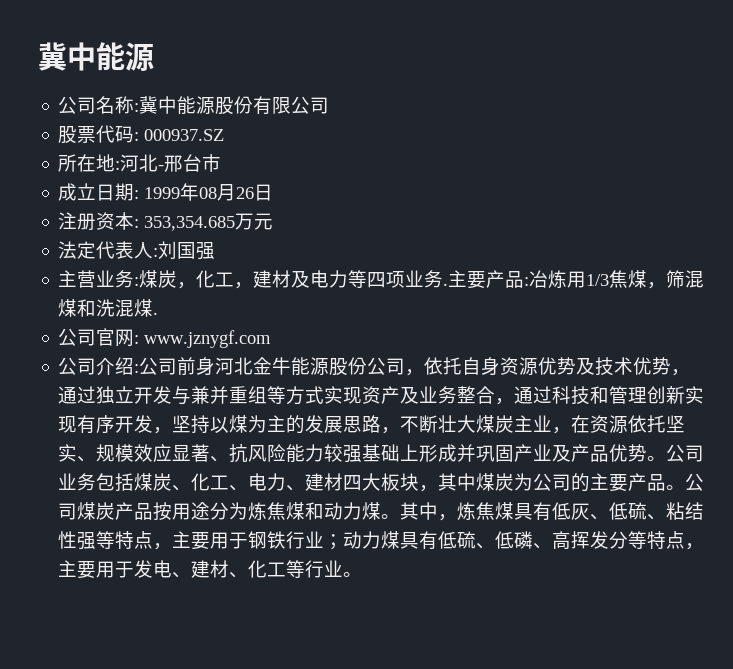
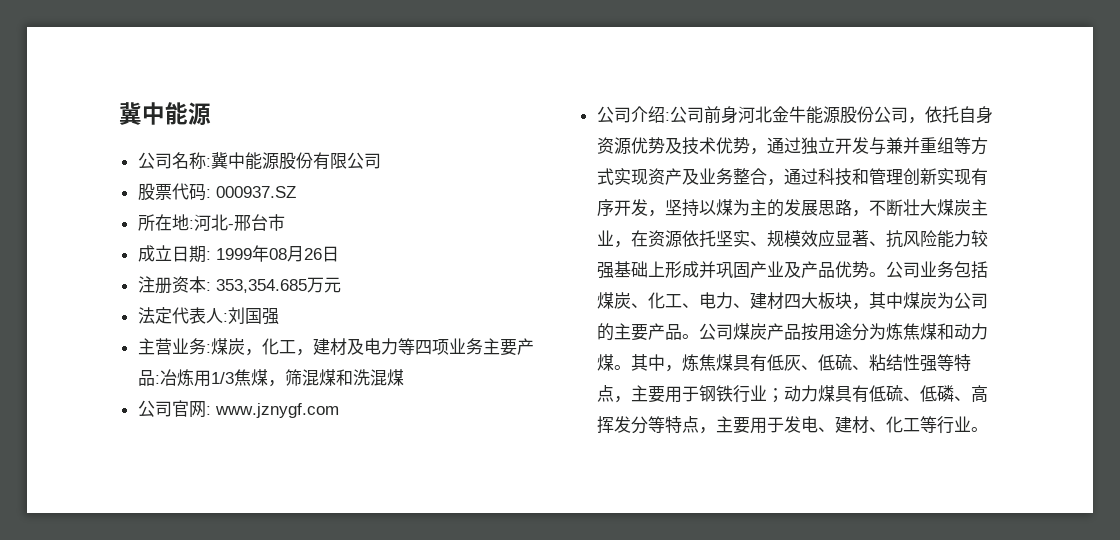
- 主营业务:煤炭，化工，建材及电力等四项业务.主要产品:冶炼用1/3焦煤，筛混煤和洗混煤.
+ 主营业务:煤炭，化工，建材及电力等四项业务主要产品:冶炼用1/3焦煤，筛混煤和洗混煤

